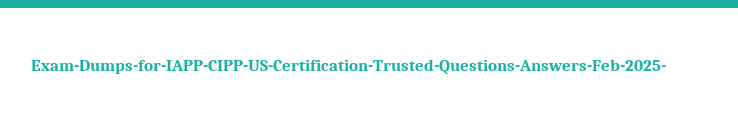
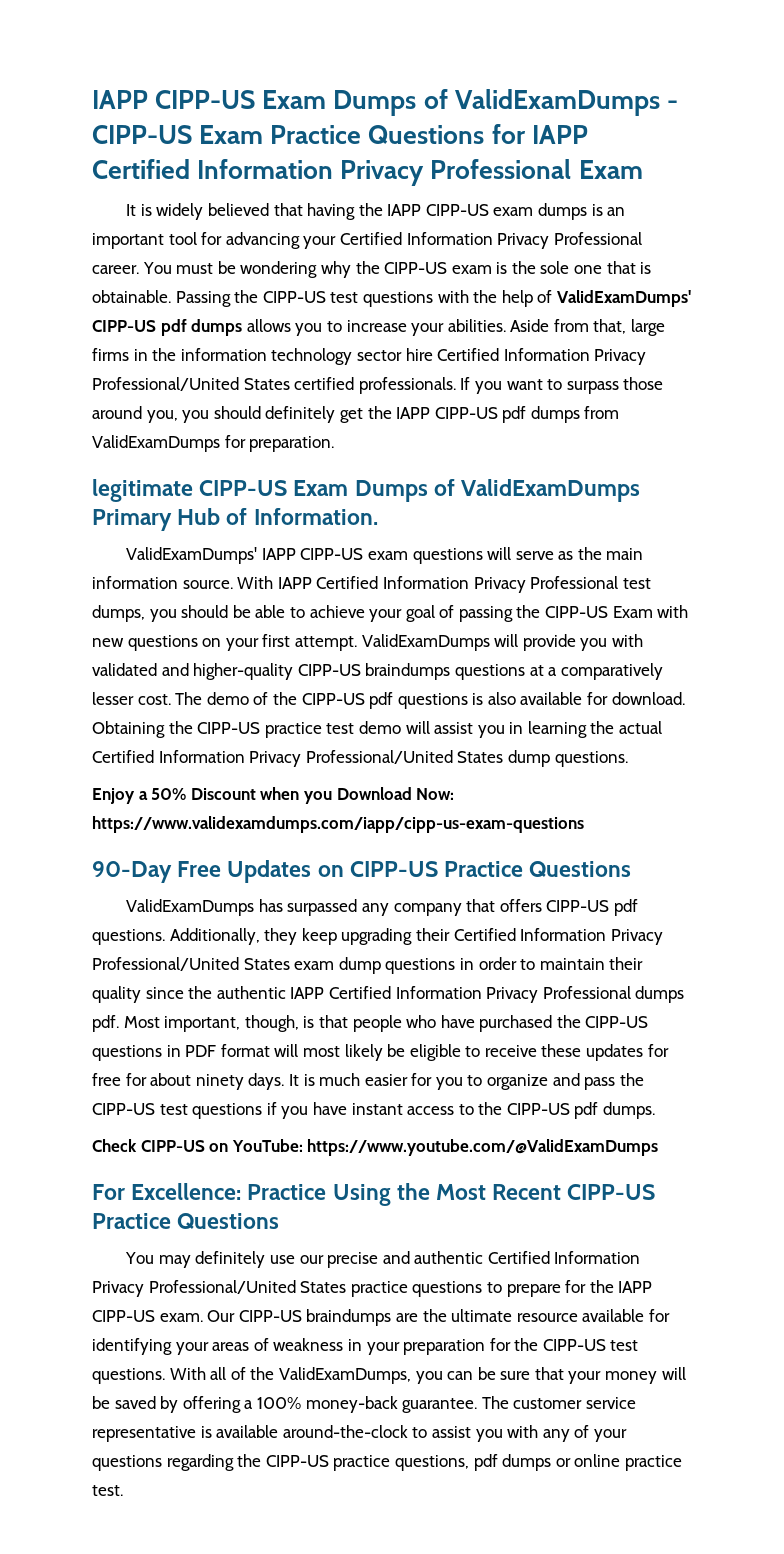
- Exam-Dumps-for-IAPP-CIPP-US-Certification-Trusted-Questions-Answers-Feb-2025-
+ IAPP CIPP-US Exam Dumps of ValidExamDumps - CIPP-US Exam Practice Questions for IAPP Certified Information Privacy Professional Exam
+ It is widely believed that having the IAPP CIPP-US exam dumps is an important tool for advancing your Certified Information Privacy Professional career. You must be wondering why the CIPP-US exam is the sole one that is obtainable. Passing the CIPP-US test questions with the help of ValidExamDumps' CIPP-US pdf dumps allows you to increase your abilities. Aside from that, large firms in the information technology sector hire Certified Information Privacy Professional/United States certified professionals. If you want to surpass those around you, you should definitely get the IAPP CIPP-US pdf dumps from ValidExamDumps for preparation.
+ legitimate CIPP-US Exam Dumps of ValidExamDumps Primary Hub of Information.
+ ValidExamDumps' IAPP CIPP-US exam questions will serve as the main information source. With IAPP Certified Information Privacy Professional test dumps, you should be able to achieve your goal of passing the CIPP-US Exam with new questions on your first attempt. ValidExamDumps will provide you with validated and higher-quality CIPP-US braindumps questions at a comparatively lesser cost. The demo of the CIPP-US pdf questions is also available for download. Obtaining the CIPP-US practice test demo will assist you in learning the actual Certified Information Privacy Professional/United States dump questions.
+ Enjoy a 50% Discount when you Download Now: https://www.validexamdumps.com/iapp/cipp-us-exam-questions
+ 90-Day Free Updates on CIPP-US Practice Questions
+ ValidExamDumps has surpassed any company that offers CIPP-US pdf questions. Additionally, they keep upgrading their Certified Information Privacy Professional/United States exam dump questions in order to maintain their quality since the authentic IAPP Certified Information Privacy Professional dumps pdf. Most important, though, is that people who have purchased the CIPP-US questions in PDF format will most likely be eligible to receive these updates for free for about ninety days. It is much easier for you to organize and pass the CIPP-US test questions if you have instant access to the CIPP-US pdf dumps.
+ Check CIPP-US on YouTube: https://www.youtube.com/@ValidExamDumps
+ For Excellence: Practice Using the Most Recent CIPP-US Practice Questions
+ You may definitely use our precise and authentic Certified Information Privacy Professional/United States practice questions to prepare for the IAPP CIPP-US exam. Our CIPP-US braindumps are the ultimate resource available for identifying your areas of weakness in your preparation for the CIPP-US test questions. With all of the ValidExamDumps, you can be sure that your money will be saved by offering a 100% money-back guarantee. The customer service representative is available around-the-clock to assist you with any of your questions regarding the CIPP-US practice questions, pdf dumps or online practice test.

